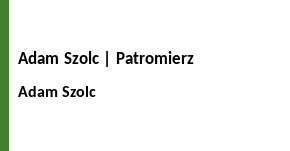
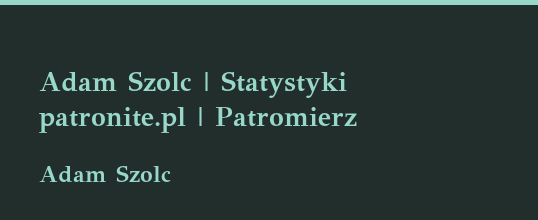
- Adam Szolc | Patromierz
+ Adam Szolc | Statystyki patronite.pl | Patromierz

